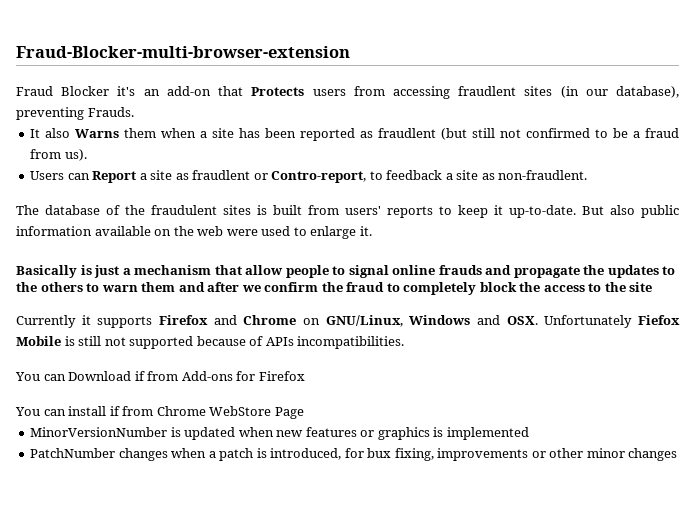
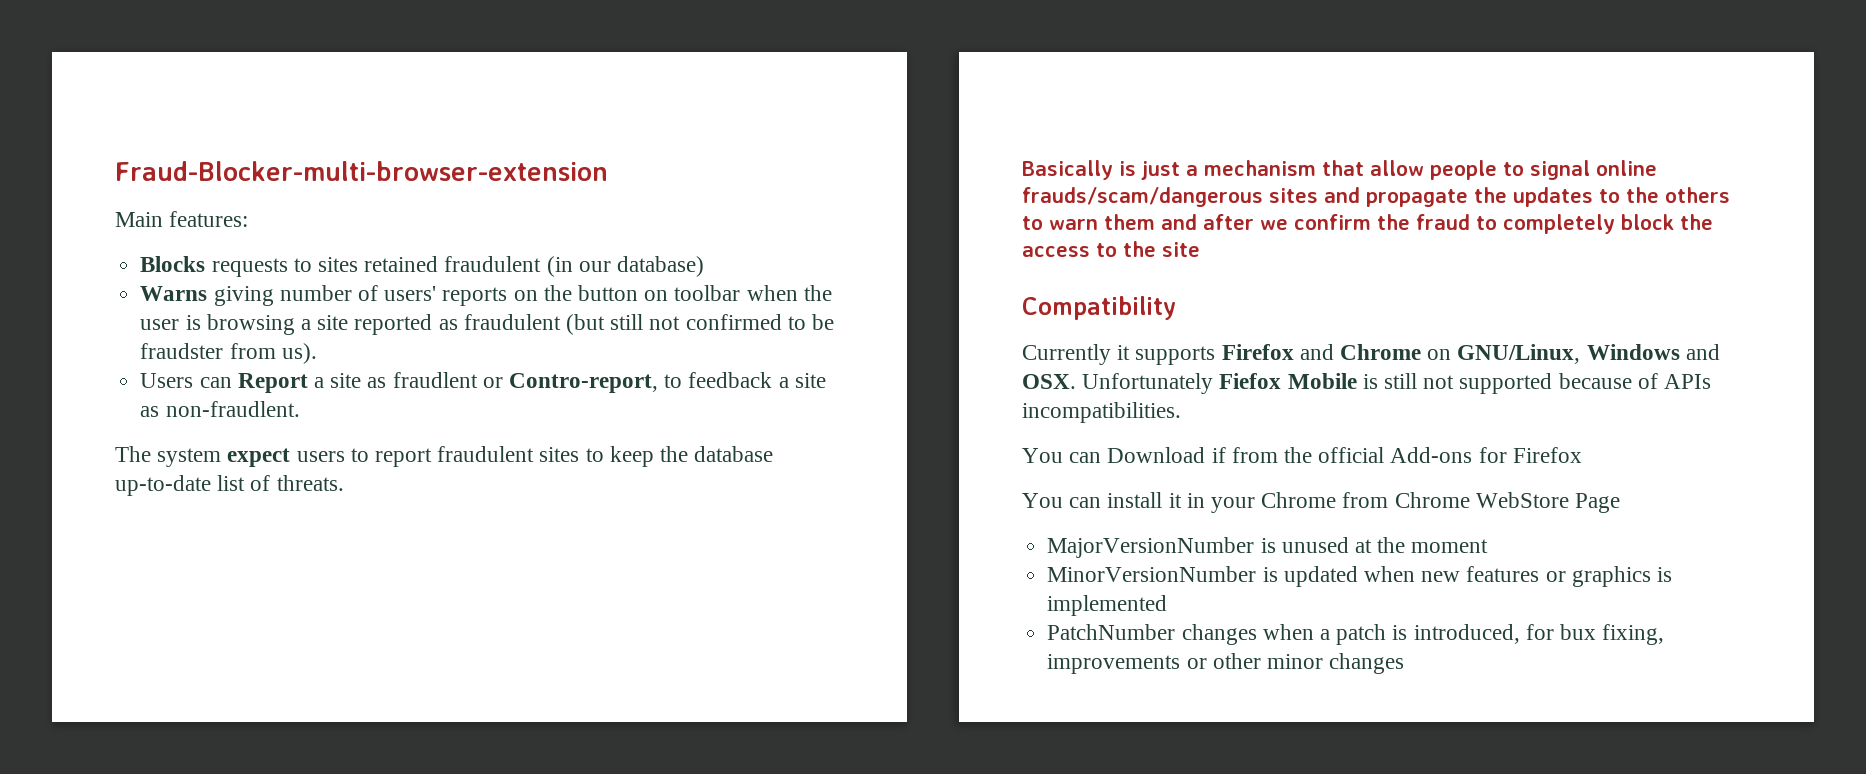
- Fraud Blocker it's an add-on that Protects users from accessing fraudlent sites (in our database), preventing Frauds.
- It also Warns them when a site has been reported as fraudlent (but still not confirmed to be a fraud from us).
+ Main features:
+ Blocks requests to sites retained fraudulent (in our database)
+ Warns giving number of users' reports on the button on toolbar when the user is browsing a site reported as fraudulent (but still not confirmed to be fraudster from us).
- The database of the fraudulent sites is built from users' reports to keep it up-to-date. But also public information available on the web were used to enlarge it.
+ The system expect users to report fraudulent sites to keep the database up-to-date list of threats.
- Basically is just a mechanism that allow people to signal online frauds and propagate the updates to the others to warn them and after we confirm the fraud to completely block the access to the site
+ Basically is just a mechanism that allow people to signal online frauds/scam/dangerous sites and propagate the updates to the others to warn them and after we confirm the fraud to completely block the access to the site
+ Compatibility
- You can Download if from Add-ons for Firefox
+ You can Download if from the official Add-ons for Firefox
- You can install if from Chrome WebStore Page
+ You can install it in your Chrome from Chrome WebStore Page
+ MajorVersionNumber is unused at the moment

